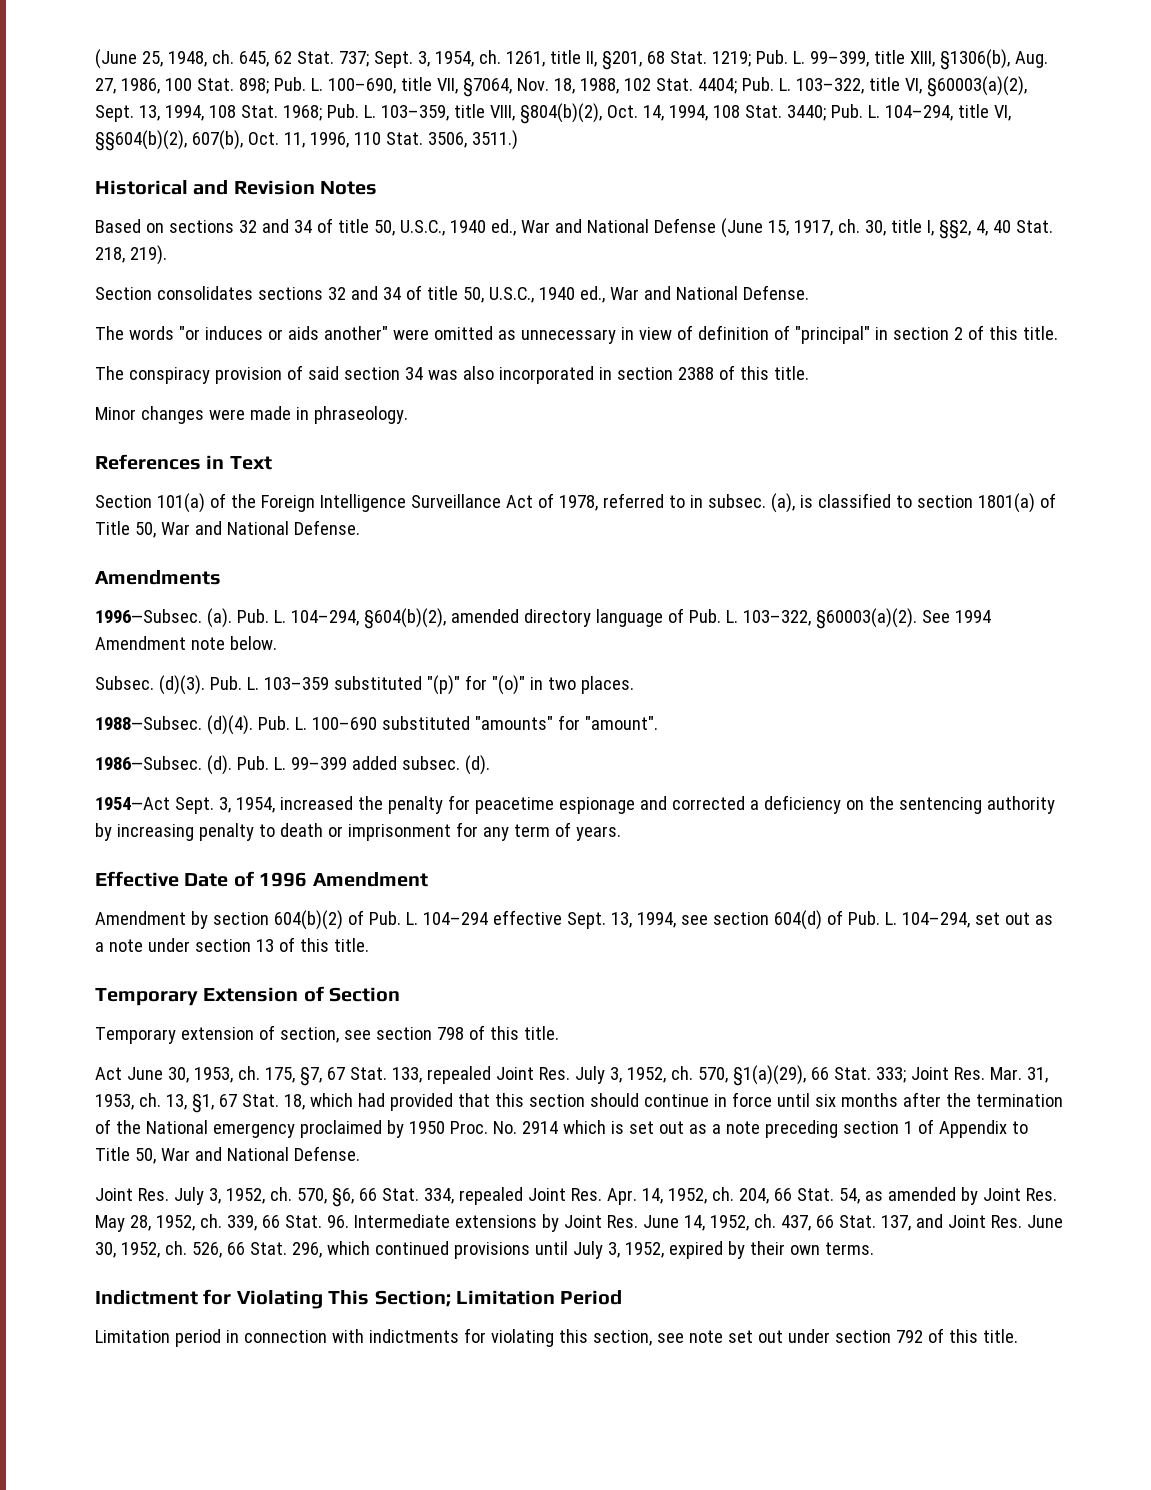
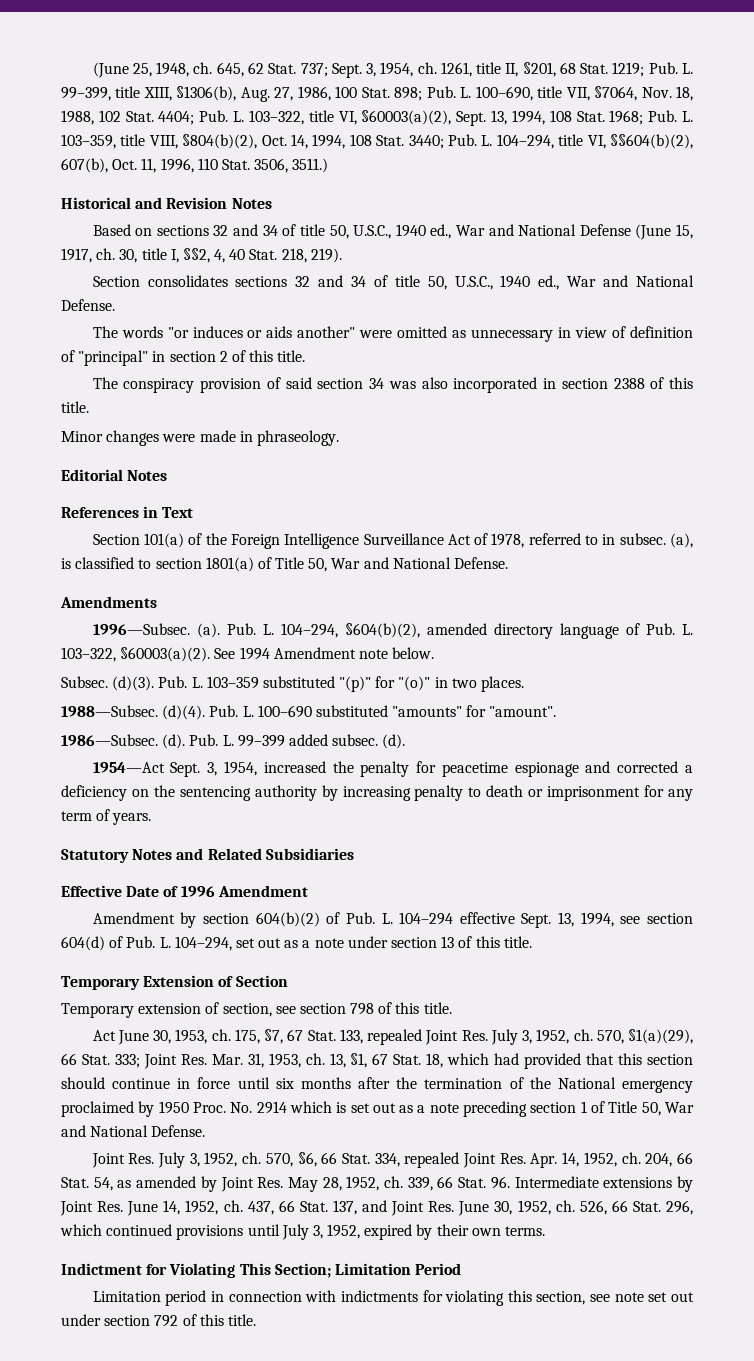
+ Editorial Notes
+ Statutory Notes and Related Subsidiaries
- No. 2914 which is set out as a note preceding section 1 of Appendix to Title 50, War and National Defense.
+ No. 2914 which is set out as a note preceding section 1 of Title 50, War and National Defense.

